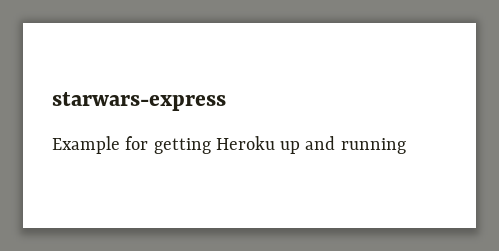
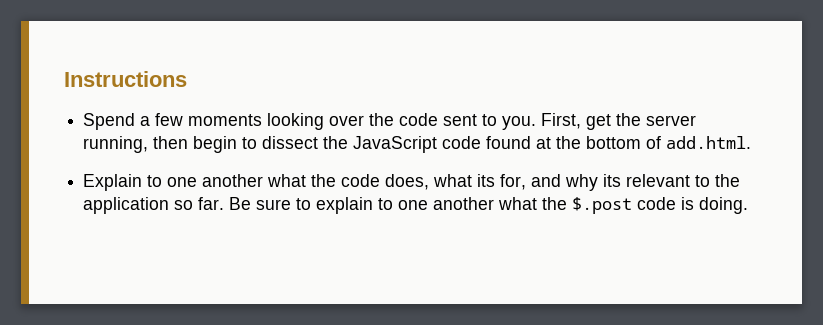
- starwars-express
- Example for getting Heroku up and running
+ Instructions
+ Spend a few moments looking over the code sent to you. First, get the server running, then begin to dissect the JavaScript code found at the bottom of add.html.
+ Explain to one another what the code does, what its for, and why its relevant to the application so far. Be sure to explain to one another what the $.post code is doing.

